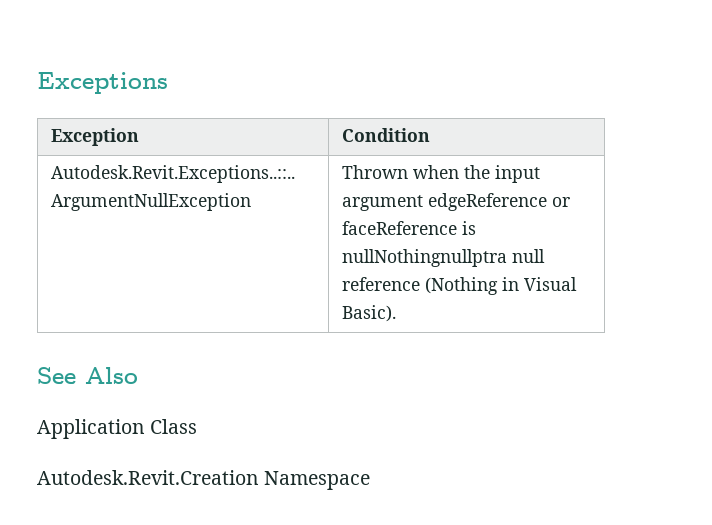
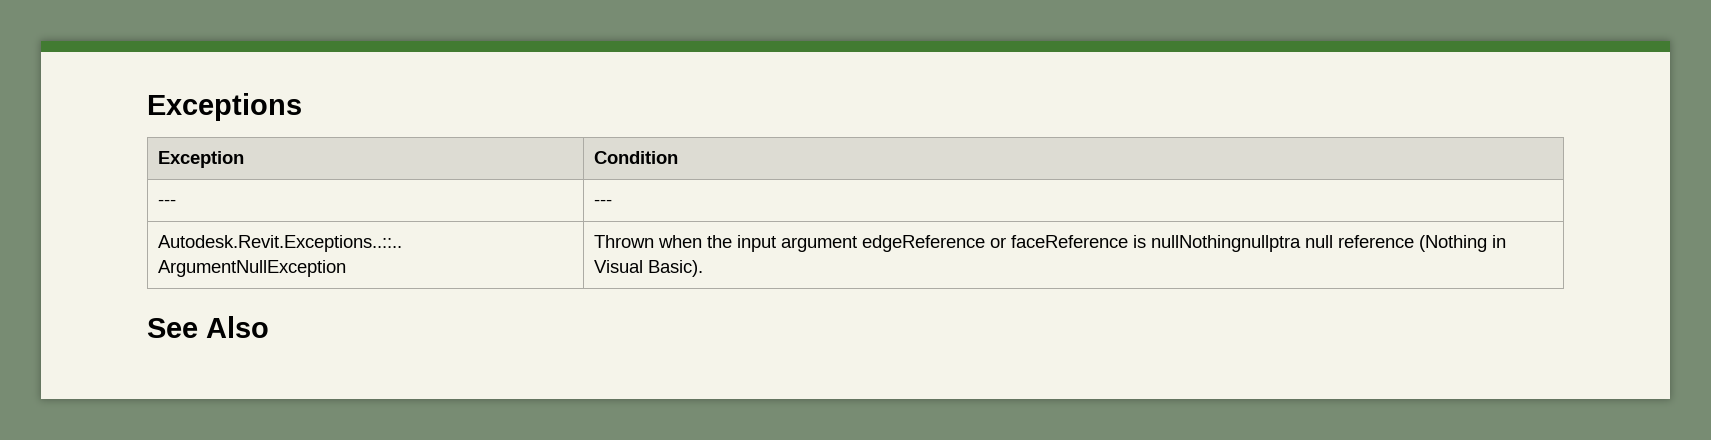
+ --- | ---
- Application Class
- Autodesk.Revit.Creation Namespace

